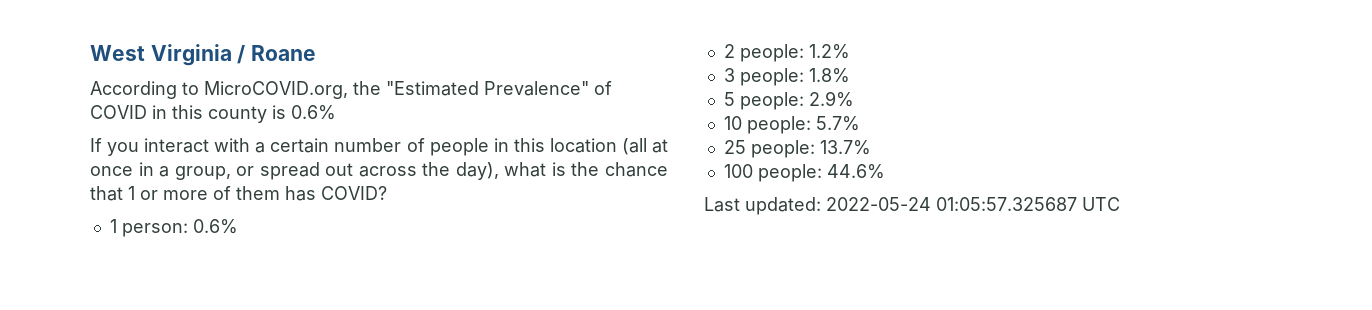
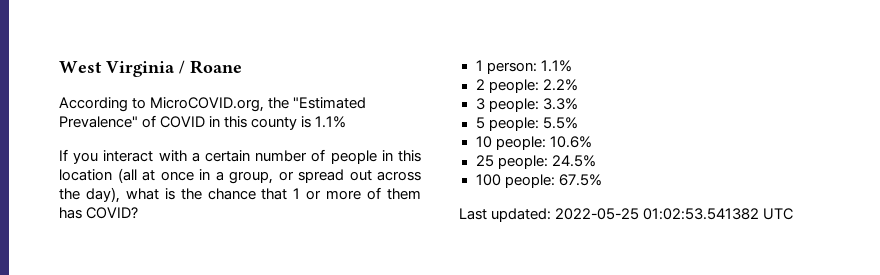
- According to MicroCOVID.org, the "Estimated Prevalence" of COVID in this county is 0.6%
+ According to MicroCOVID.org, the "Estimated Prevalence" of COVID in this county is 1.1%
- 1 person: 0.6%
+ 1 person: 1.1%
- 2 people: 1.2%
+ 2 people: 2.2%
- 3 people: 1.8%
+ 3 people: 3.3%
- 5 people: 2.9%
+ 5 people: 5.5%
- 10 people: 5.7%
+ 10 people: 10.6%
- 25 people: 13.7%
+ 25 people: 24.5%
- 100 people: 44.6%
+ 100 people: 67.5%
- Last updated: 2022-05-24 01:05:57.325687 UTC
+ Last updated: 2022-05-25 01:02:53.541382 UTC

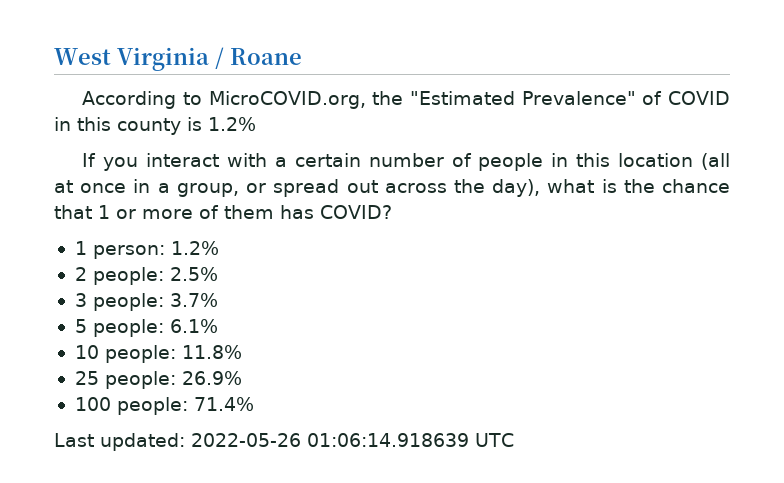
- According to MicroCOVID.org, the "Estimated Prevalence" of COVID in this county is 1.1%
+ According to MicroCOVID.org, the "Estimated Prevalence" of COVID in this county is 1.2%
- 1 person: 1.1%
+ 1 person: 1.2%
- 2 people: 2.2%
+ 2 people: 2.5%
- 3 people: 3.3%
+ 3 people: 3.7%
- 5 people: 5.5%
+ 5 people: 6.1%
- 10 people: 10.6%
+ 10 people: 11.8%
- 25 people: 24.5%
+ 25 people: 26.9%
- 100 people: 67.5%
+ 100 people: 71.4%
- Last updated: 2022-05-25 01:02:53.541382 UTC
+ Last updated: 2022-05-26 01:06:14.918639 UTC

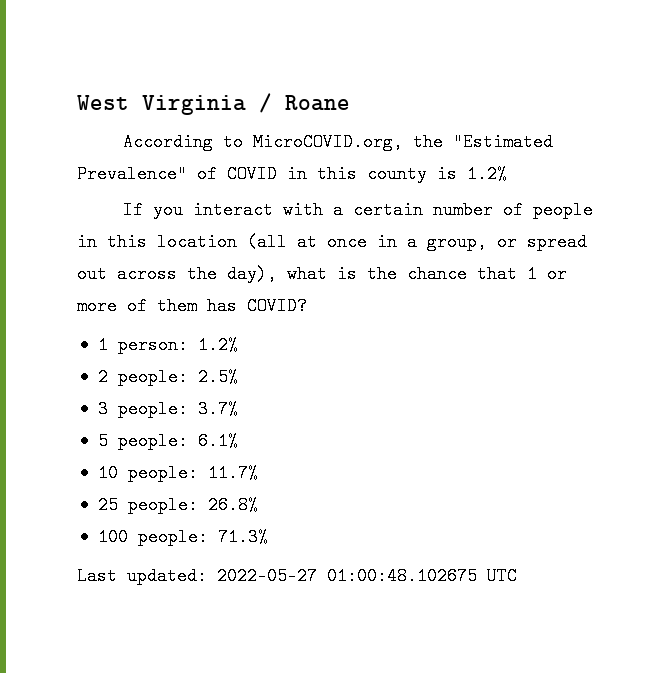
- 10 people: 11.8%
+ 10 people: 11.7%
- 25 people: 26.9%
+ 25 people: 26.8%
- 100 people: 71.4%
+ 100 people: 71.3%
- Last updated: 2022-05-26 01:06:14.918639 UTC
+ Last updated: 2022-05-27 01:00:48.102675 UTC

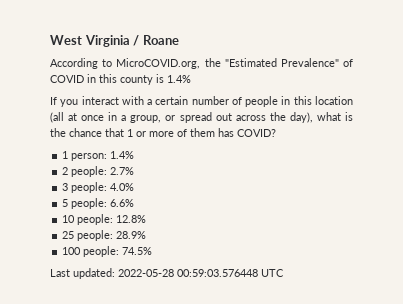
- According to MicroCOVID.org, the "Estimated Prevalence" of COVID in this county is 1.2%
+ According to MicroCOVID.org, the "Estimated Prevalence" of COVID in this county is 1.4%
- 1 person: 1.2%
+ 1 person: 1.4%
- 2 people: 2.5%
+ 2 people: 2.7%
- 3 people: 3.7%
+ 3 people: 4.0%
- 5 people: 6.1%
+ 5 people: 6.6%
- 10 people: 11.7%
+ 10 people: 12.8%
- 25 people: 26.8%
+ 25 people: 28.9%
- 100 people: 71.3%
+ 100 people: 74.5%
- Last updated: 2022-05-27 01:00:48.102675 UTC
+ Last updated: 2022-05-28 00:59:03.576448 UTC

